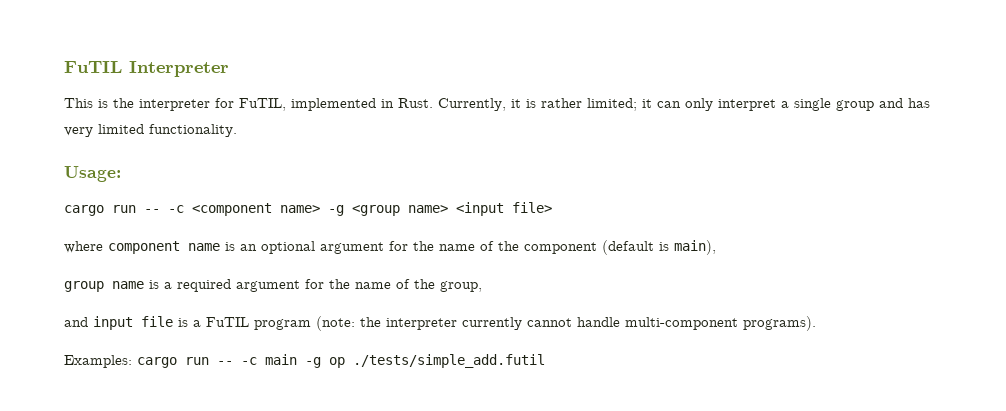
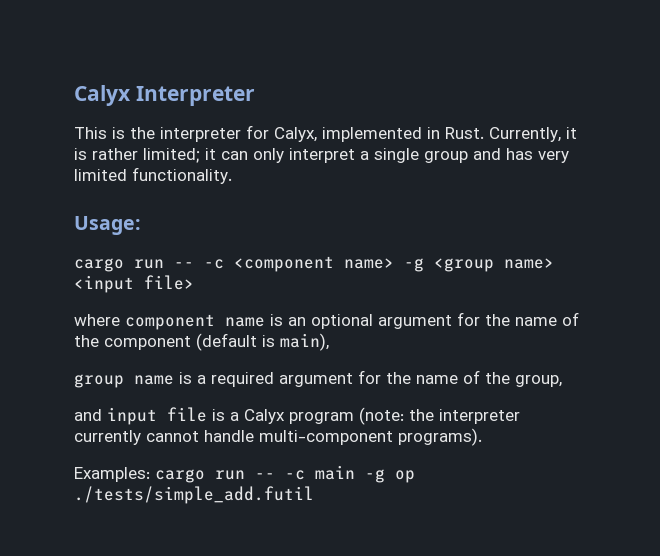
- FuTIL Interpreter
+ Calyx Interpreter
- This is the interpreter for FuTIL, implemented in Rust.
+ This is the interpreter for Calyx, implemented in Rust.
- and input file is a FuTIL program (note: the interpreter currently cannot handle multi-component programs).
+ and input file is a Calyx program (note: the interpreter currently cannot handle multi-component programs).

